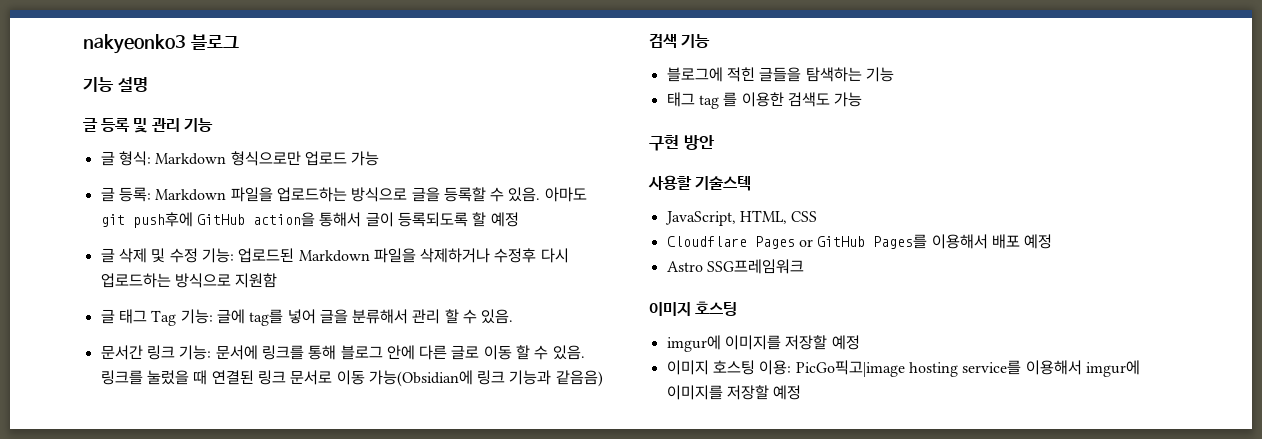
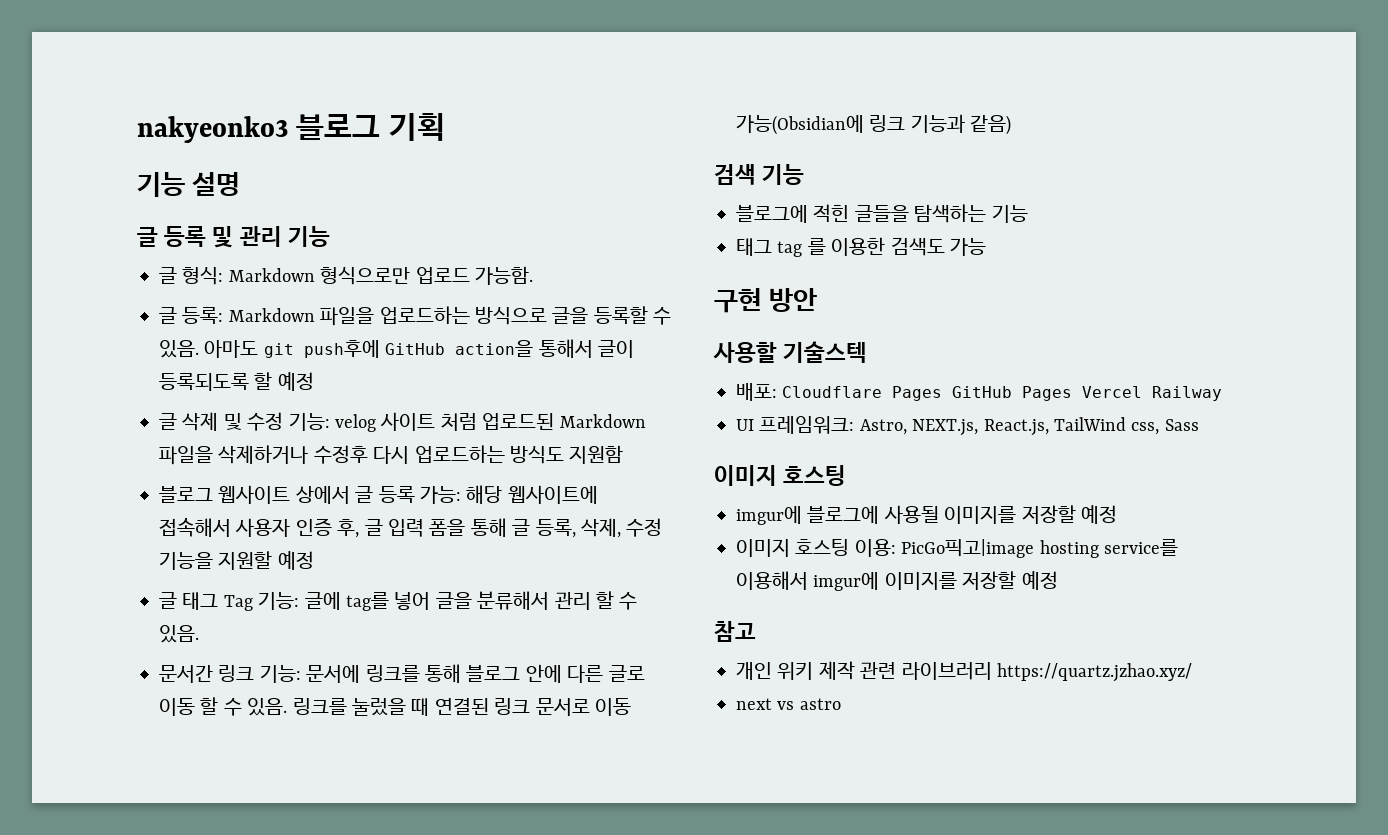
- nakyeonko3 블로그
+ nakyeonko3 블로그 기획
- 글 형식: Markdown 형식으로만 업로드 가능
+ 글 형식: Markdown 형식으로만 업로드 가능함.
- 글 삭제 및 수정 기능: 업로드된 Markdown 파일을 삭제하거나 수정후 다시 업로드하는 방식으로 지원함
+ 글 삭제 및 수정 기능: velog 사이트 처럼 업로드된 Markdown 파일을 삭제하거나 수정후 다시 업로드하는 방식도 지원함
+ 블로그 웹사이트 상에서 글 등록 가능: 해당 웹사이트에 접속해서 사용자 인증 후, 글 입력 폼을 통해 글 등록, 삭제, 수정 기능을 지원할 예정
- 링크를 눌렀을 때 연결된 링크 문서로 이동 가능(Obsidian에 링크 기능과 같음음)
+ 링크를 눌렀을 때 연결된 링크 문서로 이동 가능(Obsidian에 링크 기능과 같음)
- JavaScript, HTML, CSS
- Cloudflare Pages or GitHub Pages를 이용해서 배포 예정
- Astro SSG프레임워크
+ 배포: Cloudflare Pages GitHub Pages Vercel Railway
+ UI 프레임워크: Astro, NEXT.js, React.js, TailWind css, Sass
  이미지 호스팅
- imgur에 이미지를 저장할 예정
+ imgur에 블로그에 사용될 이미지를 저장할 예정
+ 참고
+ 개인 위키 제작 관련 라이브러리 https://quartz.jzhao.xyz/
+ next vs astro

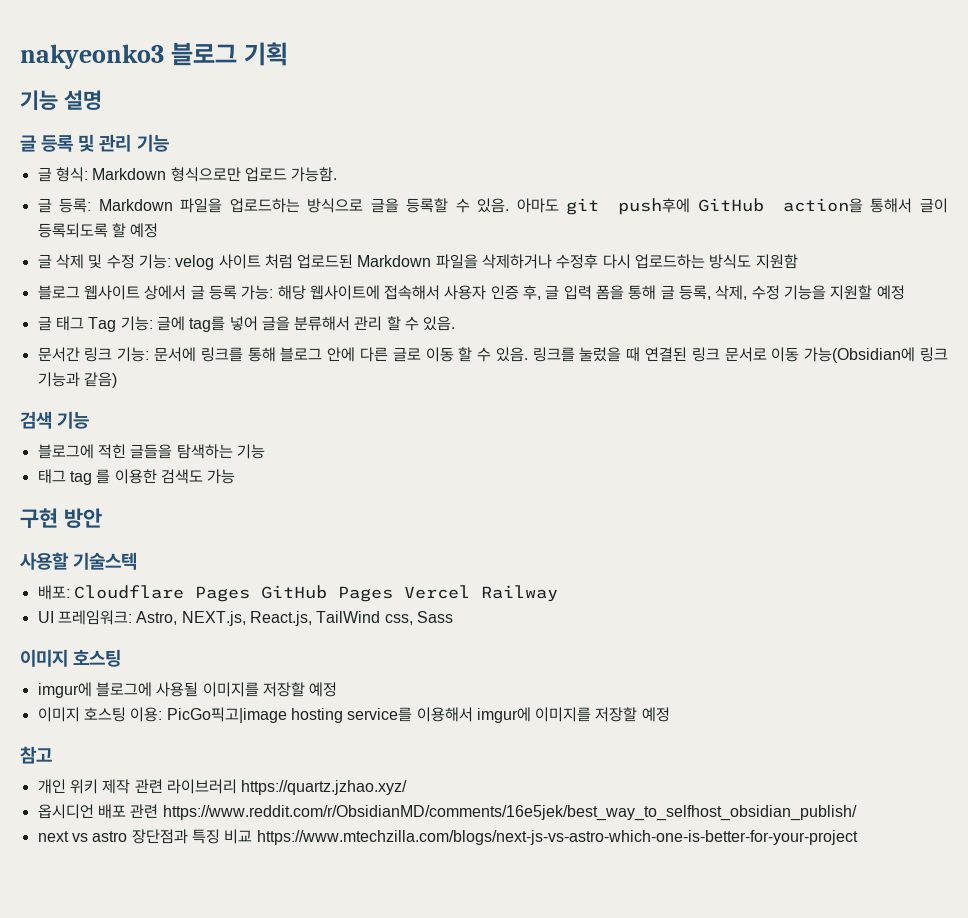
+ 옵시디언 배포 관련 https://www.reddit.com/r/ObsidianMD/comments/16e5jek/best_way_to_selfhost_obsidian_publish/
- next vs astro
+ next vs astro 장단점과 특징 비교 https://www.mtechzilla.com/blogs/next-js-vs-astro-which-one-is-better-for-your-project

